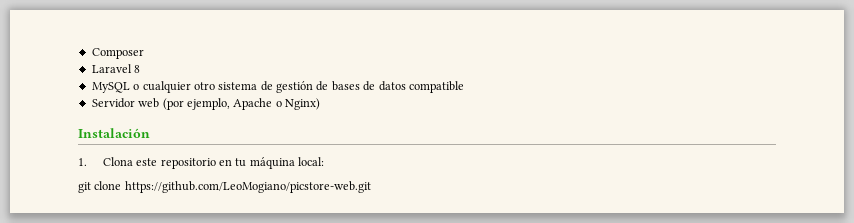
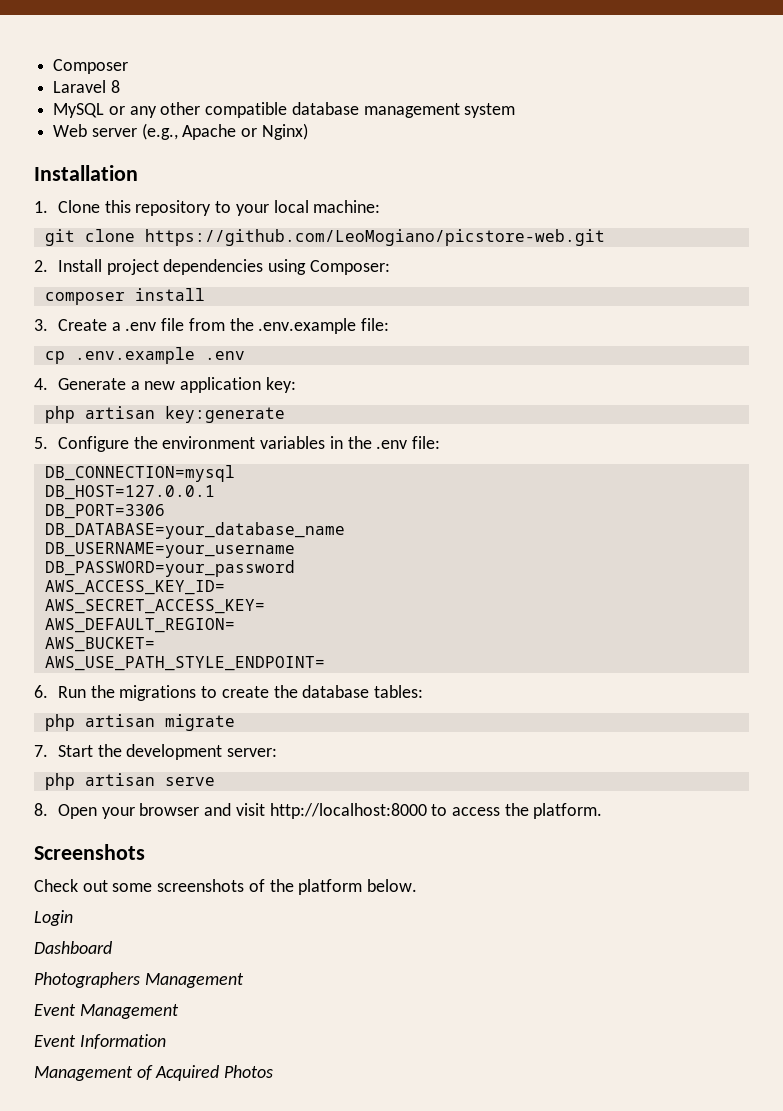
- MySQL o cualquier otro sistema de gestión de bases de datos compatible
- Servidor web (por ejemplo, Apache o Nginx)
+ MySQL or any other compatible database management system
+ Web server (e.g., Apache or Nginx)
- Instalación
+ Installation
- 1. Clona este repositorio en tu máquina local:
+ 1. Clone this repository to your local machine:
  git clone https://github.com/LeoMogiano/picstore-web.git
+ 2. Install project dependencies using Composer:
+ composer install
+ 3. Create a .env file from the .env.example file:
+ cp .env.example .env
+ 4. Generate a new application key:
+ php artisan key:generate
+ 5. Configure the environment variables in the .env file:
+ DB_CONNECTION=mysql
+ DB_HOST=127.0.0.1
+ DB_PORT=3306
+ DB_DATABASE=your_database_name
+ DB_USERNAME=your_username
+ DB_PASSWORD=your_password
+ AWS_ACCESS_KEY_ID=
+ AWS_SECRET_ACCESS_KEY=
+ AWS_DEFAULT_REGION=
+ AWS_BUCKET=
+ AWS_USE_PATH_STYLE_ENDPOINT=
+ 6. Run the migrations to create the database tables:
+ php artisan migrate
+ 7. Start the development server:
+ php artisan serve
+ 8. Open your browser and visit http://localhost:8000 to access the platform.
+ Screenshots
+ Check out some screenshots of the platform below.
+ Login
+ Dashboard
+ Photographers Management
+ Event Management
+ Event Information
+ Management of Acquired Photos

